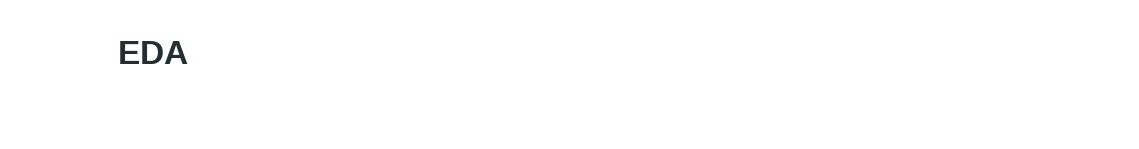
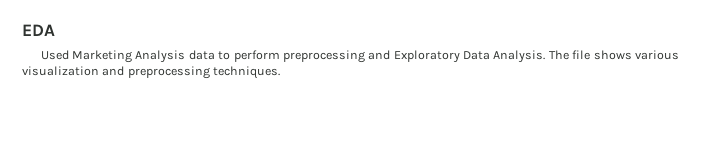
+ Used Marketing Analysis data to perform preprocessing and Exploratory Data Analysis. The file shows various visualization and preprocessing techniques.

